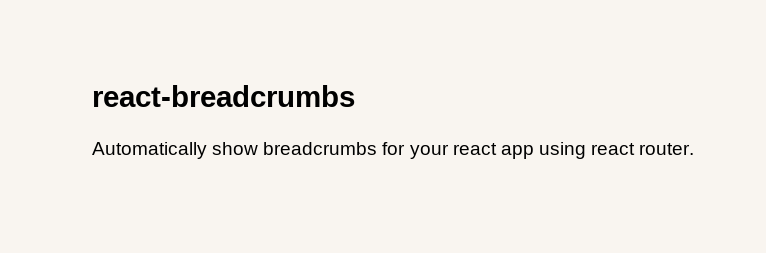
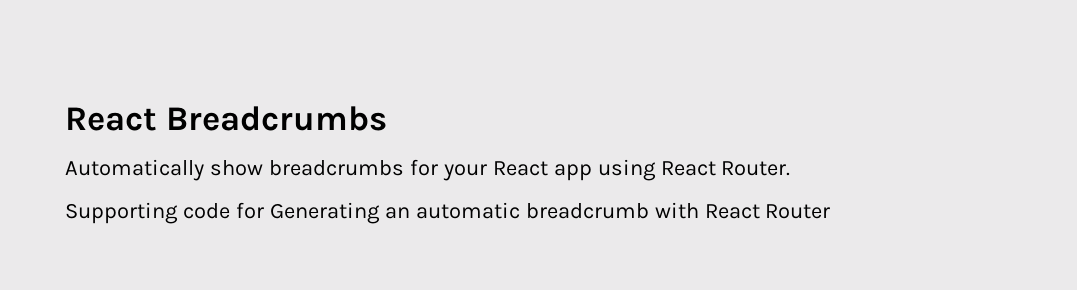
- react-breadcrumbs
+ React Breadcrumbs
- Automatically show breadcrumbs for your react app using react router.
+ Automatically show breadcrumbs for your React app using React Router.
+ Supporting code for Generating an automatic breadcrumb with React Router

